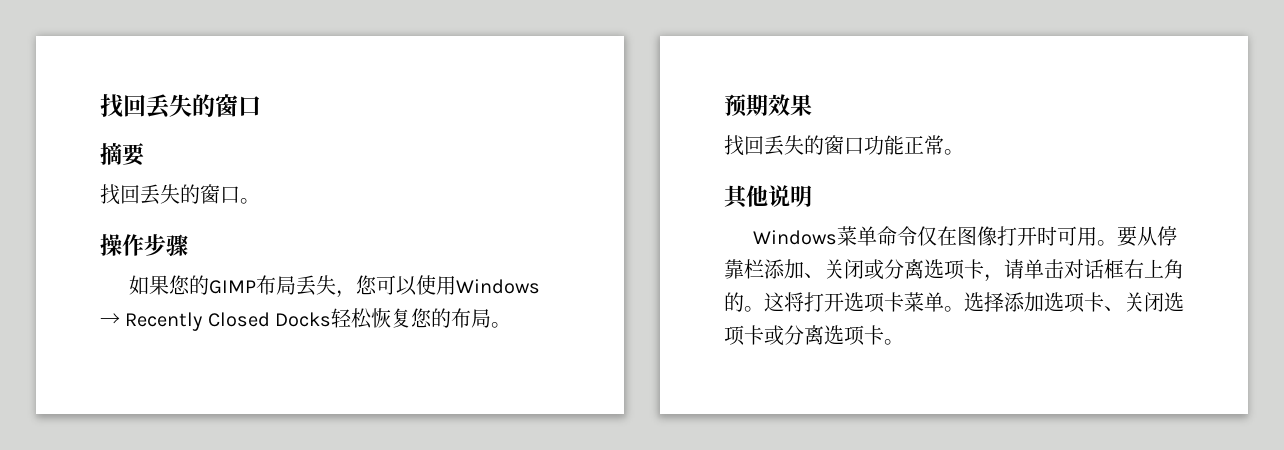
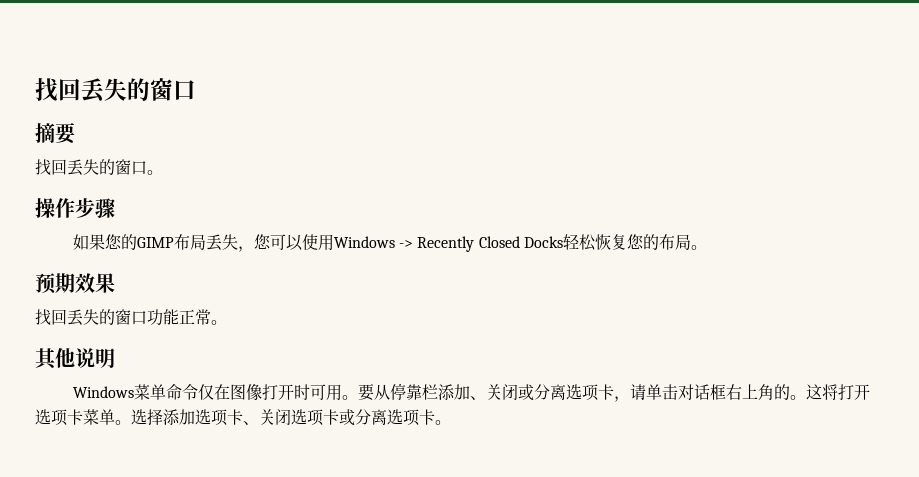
- 如果您的GIMP布局丢失，您可以使用Windows → Recently Closed Docks轻松恢复您的布局。
+ 如果您的GIMP布局丢失，您可以使用Windows -> Recently Closed Docks轻松恢复您的布局。

